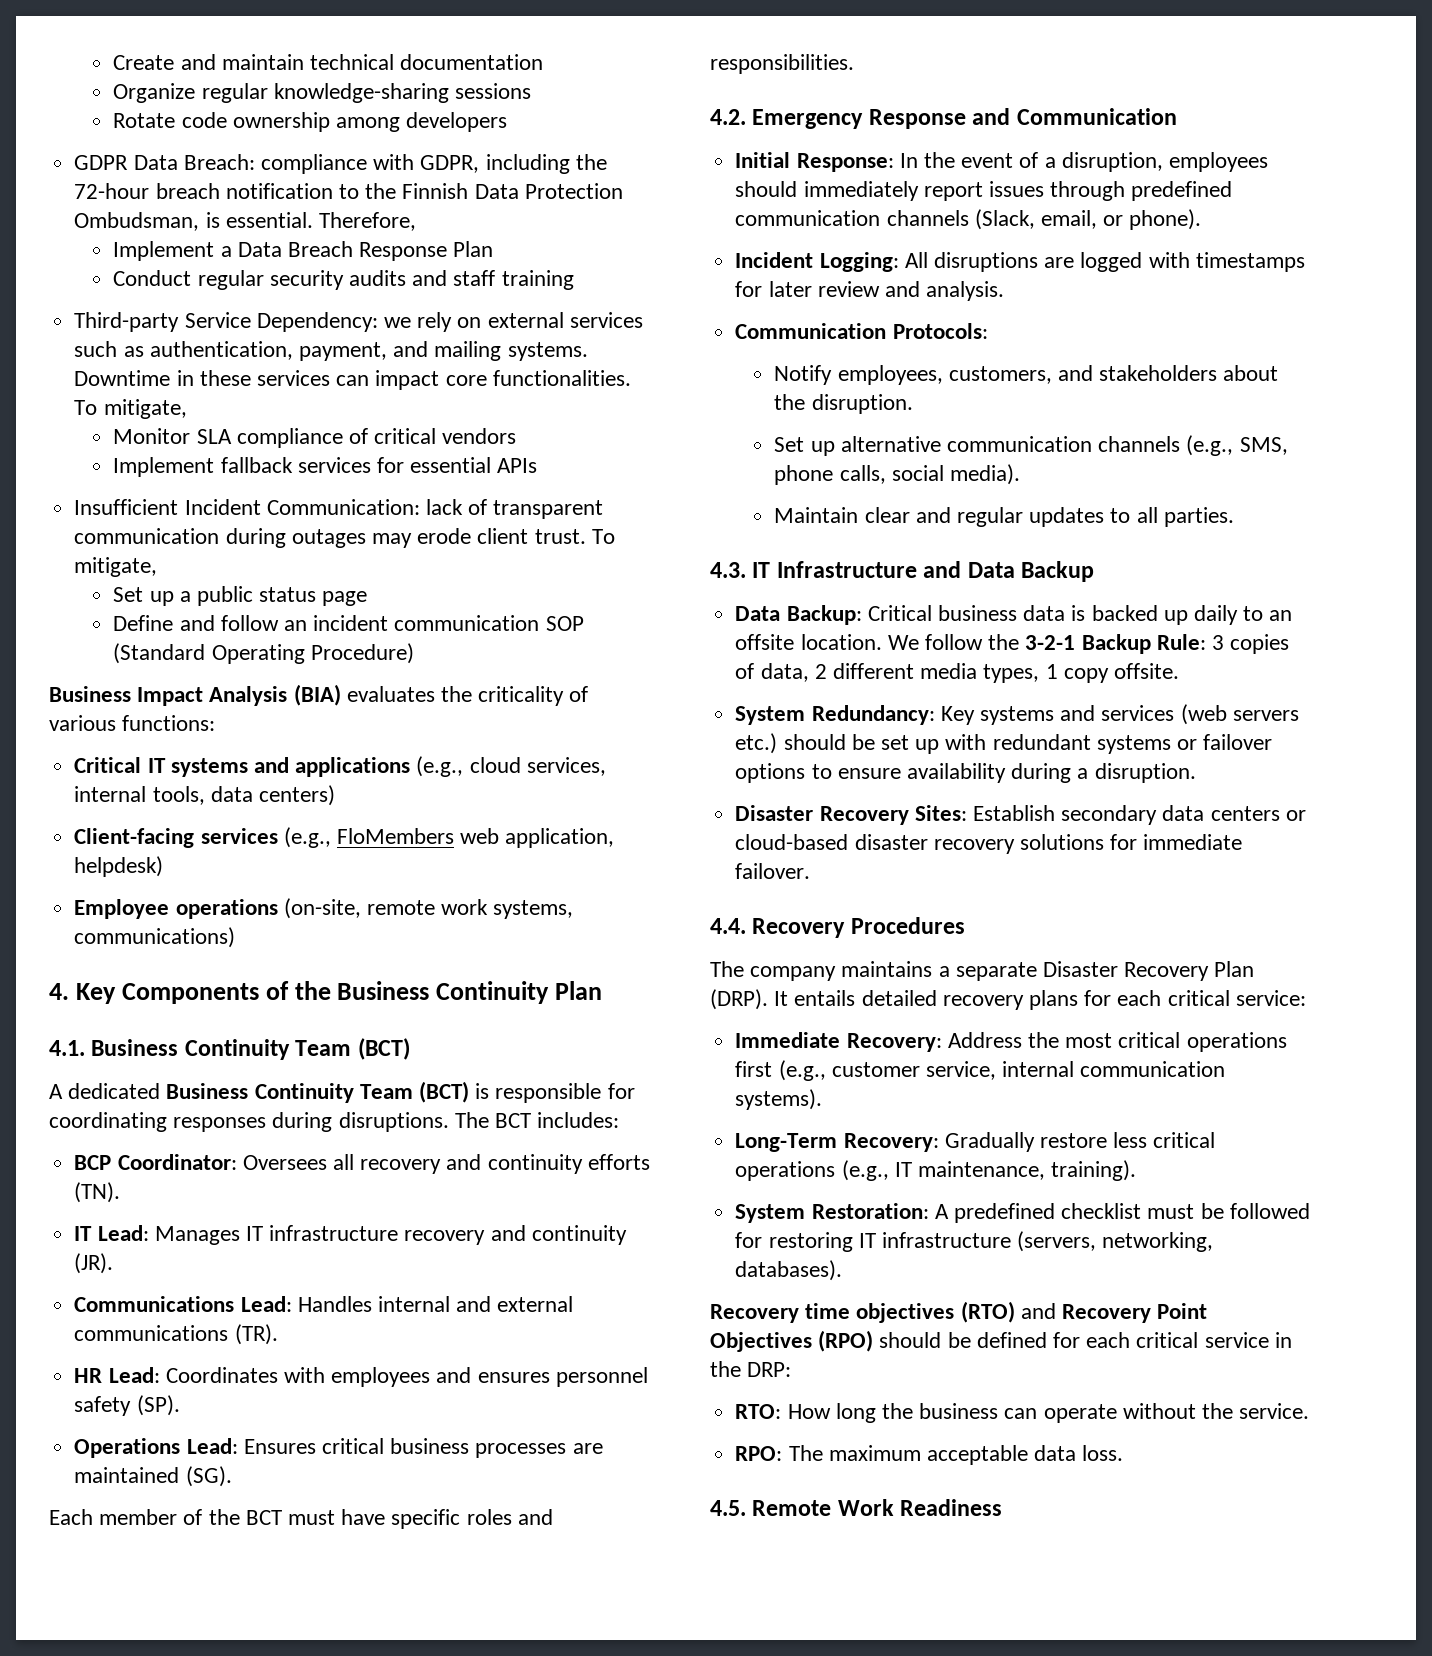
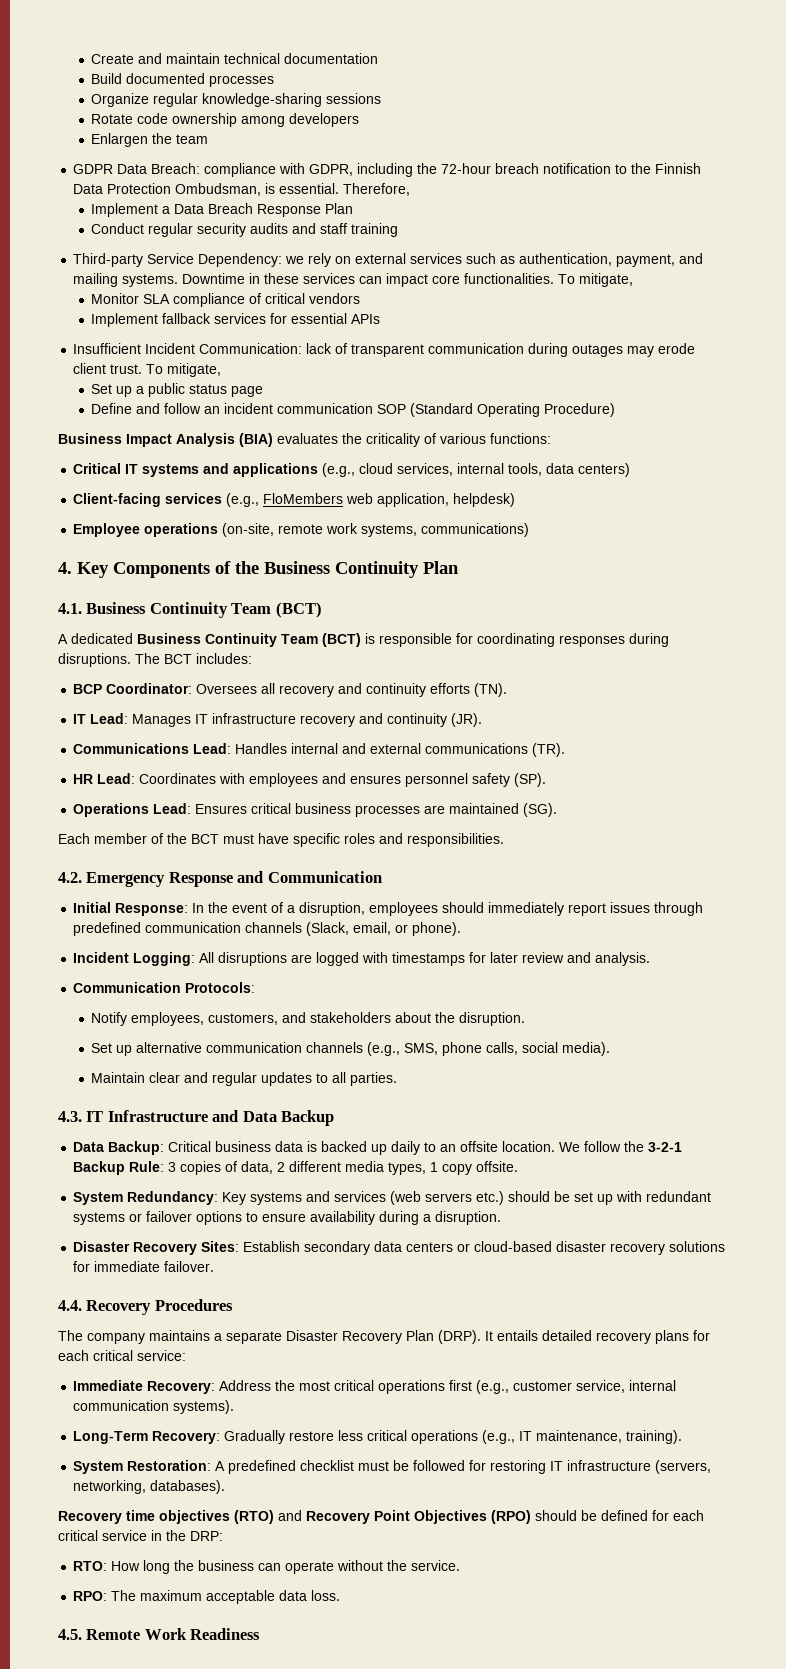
+ Build documented processes
+ Enlargen the team

